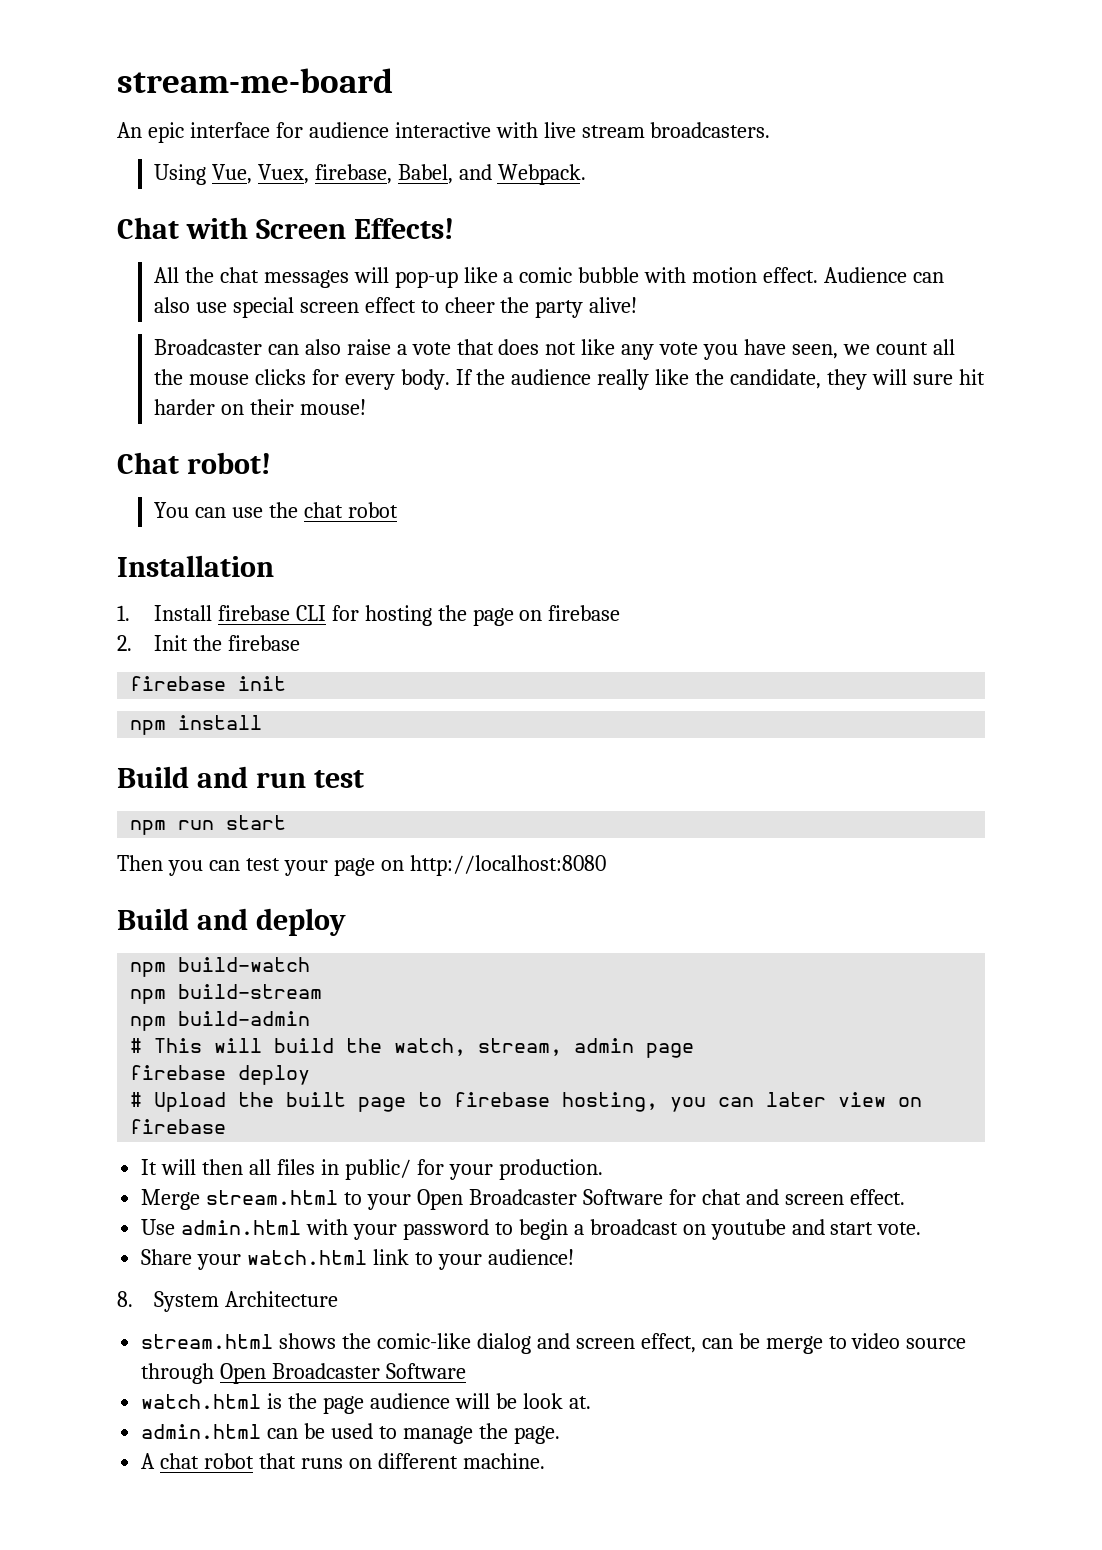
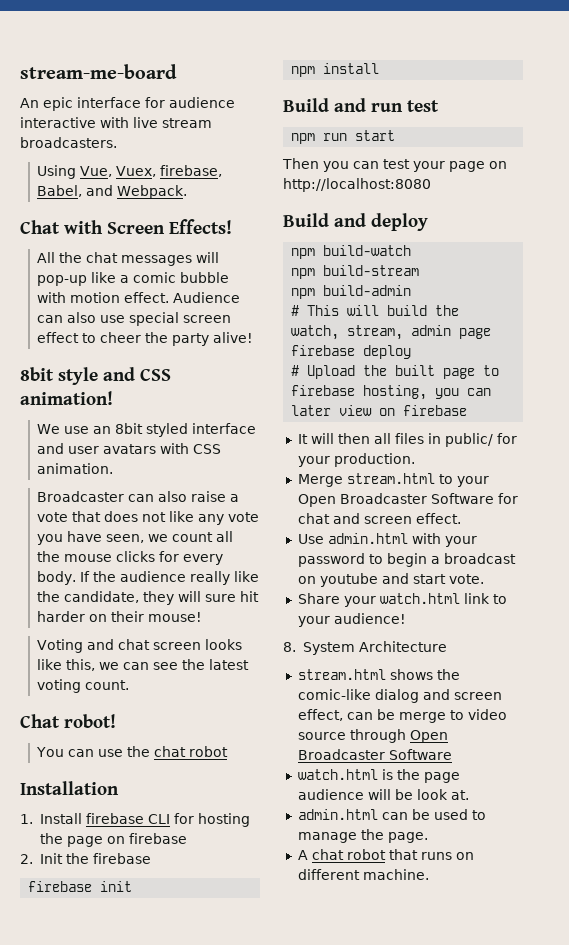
+ 8bit style and CSS animation!
+ We use an 8bit styled interface and user avatars with CSS animation.
+ Voting and chat screen looks like this, we can see the latest voting count.

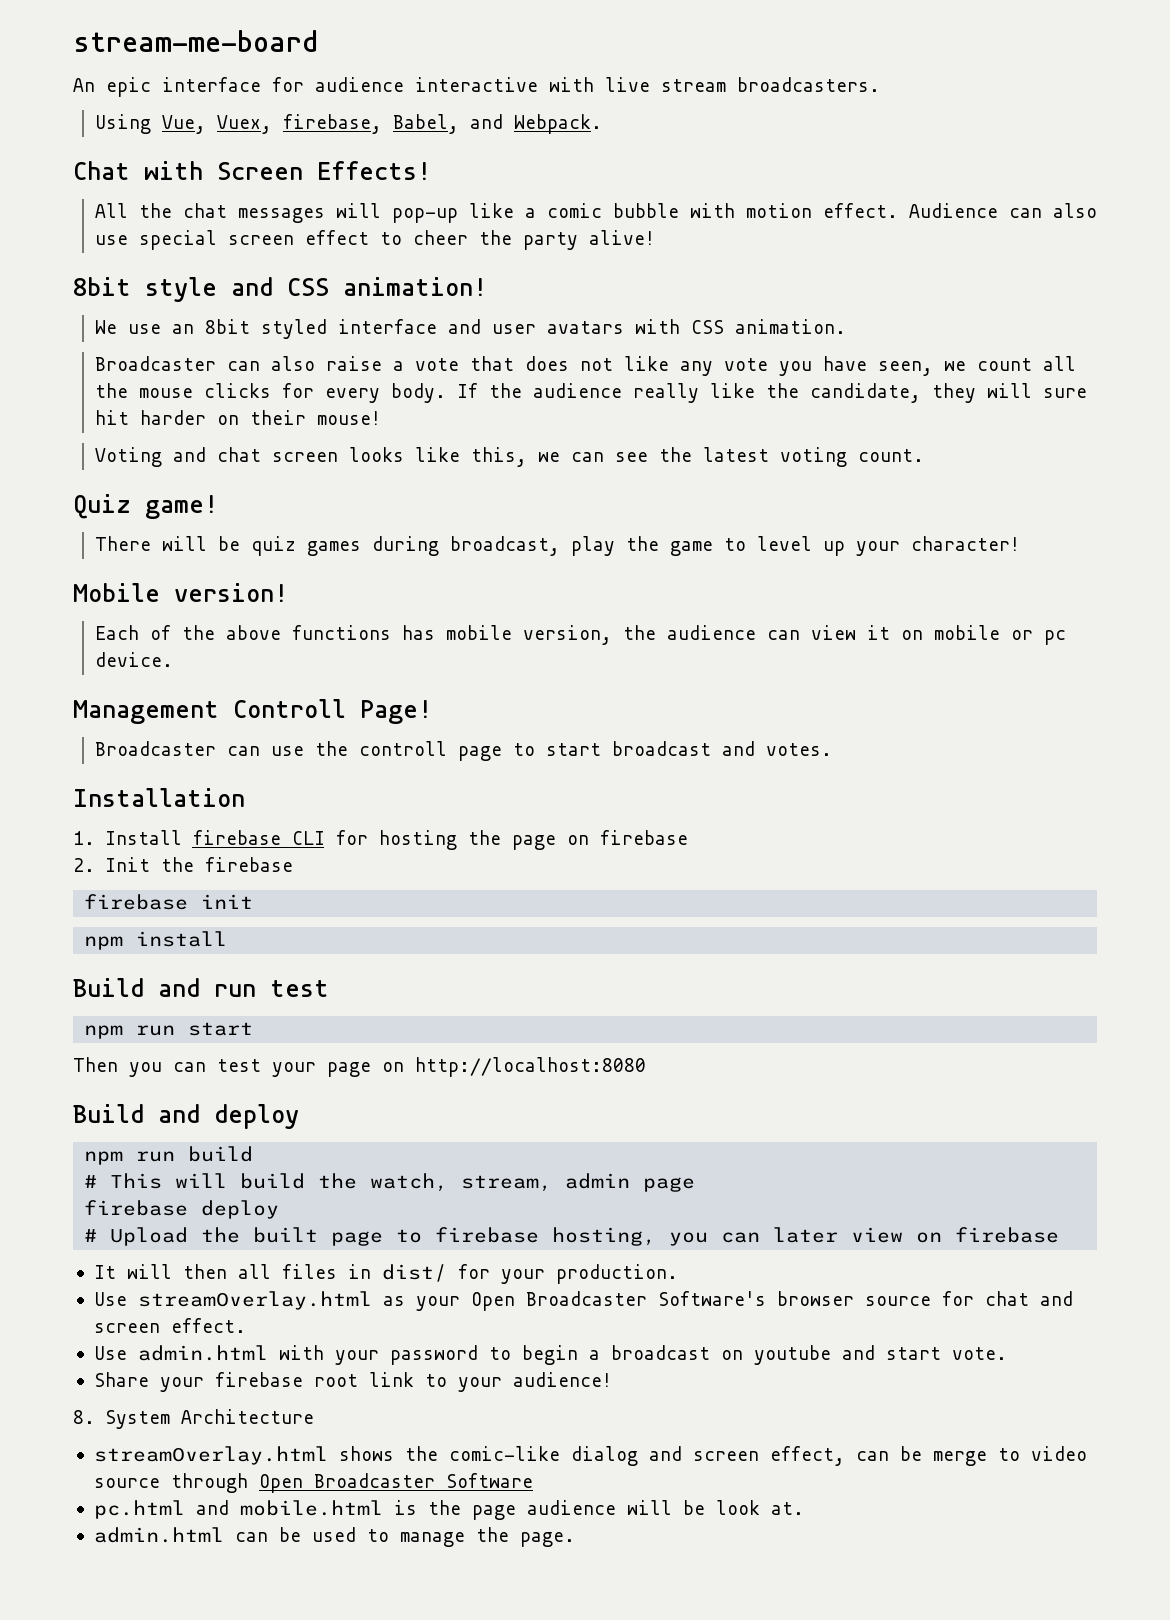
- Chat robot!
- You can use the chat robot
+ Quiz game!
+ There will be quiz games during broadcast, play the game to level up your character!
+ Mobile version!
+ Each of the above functions has mobile version, the audience can view it on mobile or pc device.
+ Management Controll Page!
+ Broadcaster can use the controll page to start broadcast and votes.
- npm build-watch
- npm build-stream
- npm build-admin
+ npm run build
- It will then all files in public/ for your production.
+ It will then all files in dist/ for your production.
- Merge stream.html to your Open Broadcaster Software for chat and screen effect.
+ Use streamOverlay.html as your Open Broadcaster Software's browser source for chat and screen effect.
- Share your watch.html link to your audience!
+ Share your firebase root link to your audience!
- stream.html shows the comic-like dialog and screen effect, can be merge to video source through Open Broadcaster Software
+ streamOverlay.html shows the comic-like dialog and screen effect, can be merge to video source through Open Broadcaster Software
- watch.html is the page audience will be look at.
+ pc.html and mobile.html is the page audience will be look at.
- A chat robot that runs on different machine.

